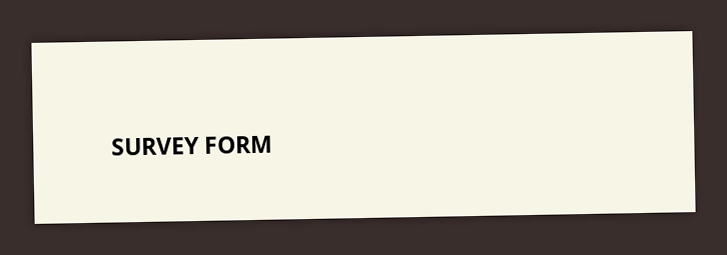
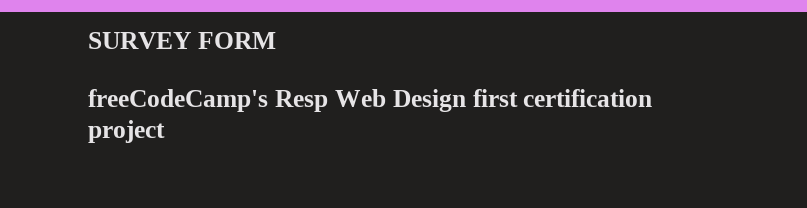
+ freeCodeCamp's Resp Web Design first certification project

